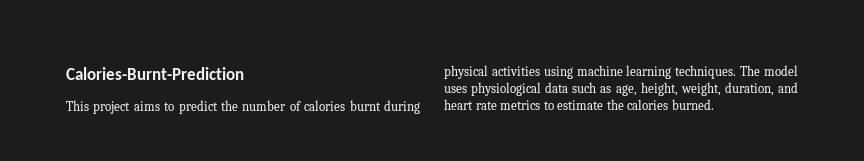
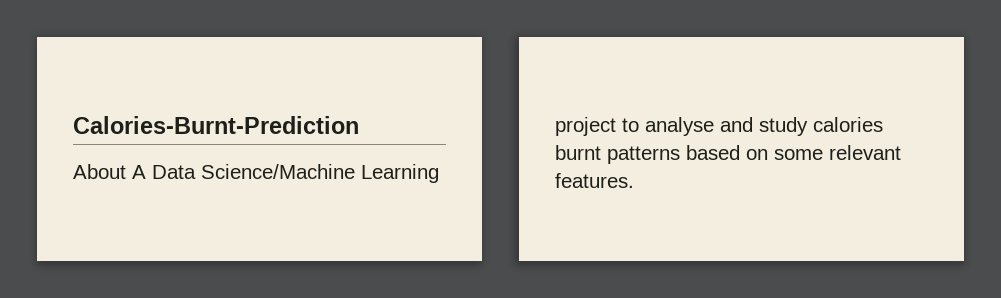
- This project aims to predict the number of calories burnt during physical activities using machine learning techniques. The model uses physiological data such as age, height, weight, duration, and heart rate metrics to estimate the calories burned.
+ About A Data Science/Machine Learning project to analyse and study calories burnt patterns based on some relevant features.

